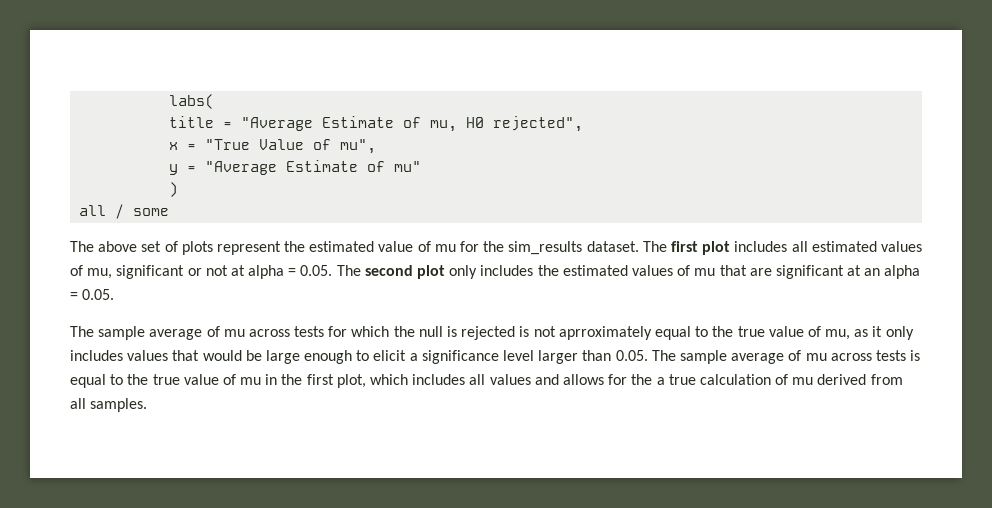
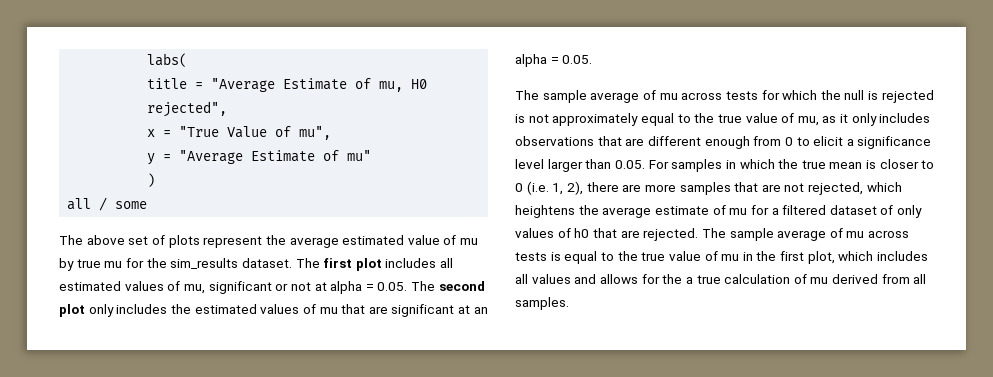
- The above set of plots represent the estimated value of mu for the sim_results dataset.
+ The above set of plots represent the average estimated value of mu by true mu for the sim_results dataset.
- The sample average of mu across tests for which the null is rejected is not aprroximately equal to the true value of mu, as it only includes values that would be large enough to elicit a significance level larger than 0.05. The sample average of mu across tests is equal to the true value of mu in the first plot, which includes all values and allows for the a true calculation of mu derived from all samples.
+ The sample average of mu across tests for which the null is rejected is not approximately equal to the true value of mu, as it only includes observations that are different enough from 0 to elicit a significance level larger than 0.05. For samples in which the true mean is closer to 0 (i.e. 1, 2), there are more samples that are not rejected, which heightens the average estimate of mu for a filtered dataset of only values of h0 that are rejected. The sample average of mu across tests is equal to the true value of mu in the first plot, which includes all values and allows for the a true calculation of mu derived from all samples.

